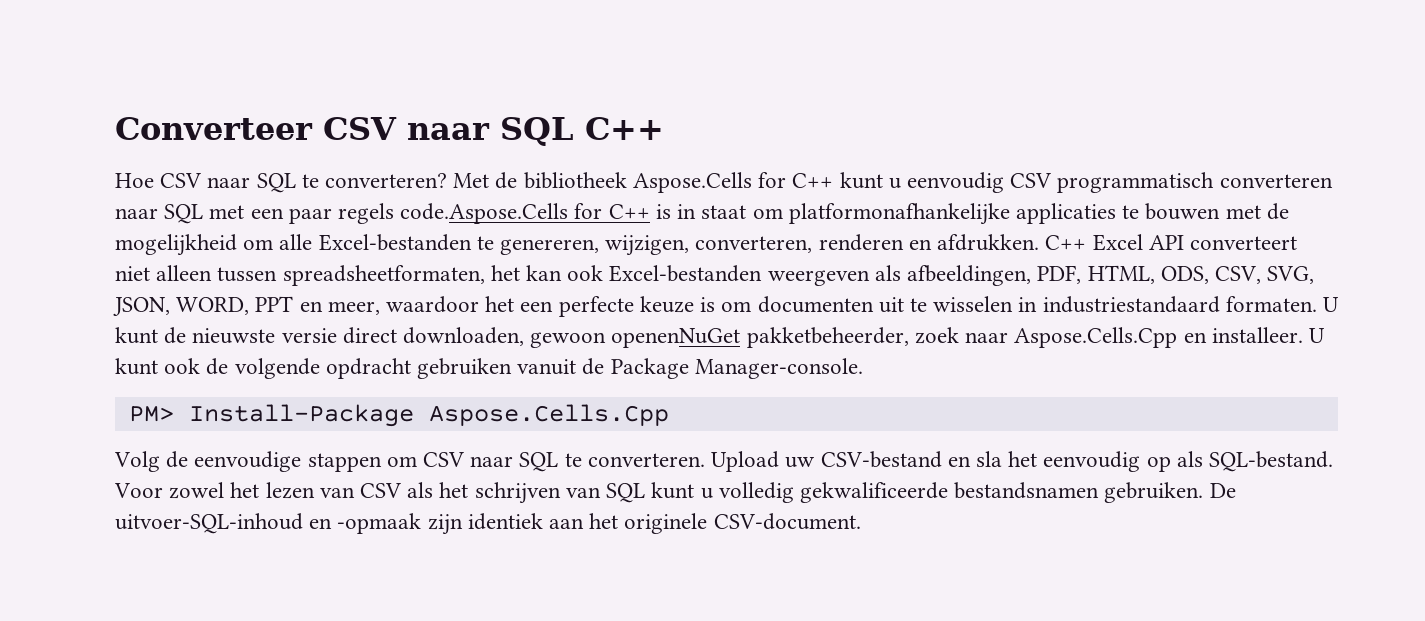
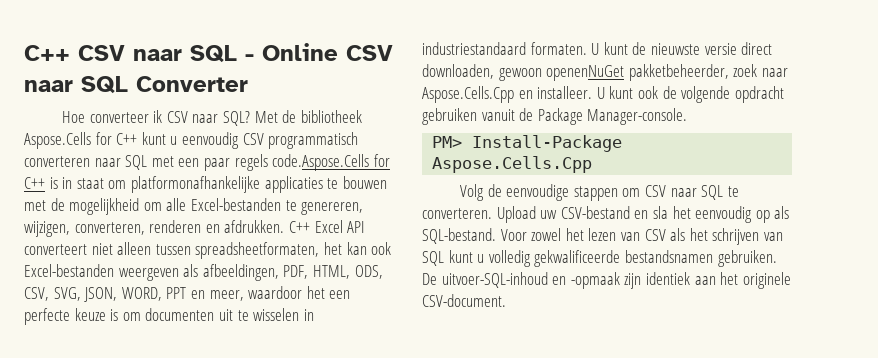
- Converteer CSV naar SQL C++
- Hoe CSV naar SQL te converteren?
+ C++ CSV naar SQL - Online CSV naar SQL Converter
+ Hoe converteer ik CSV naar SQL?

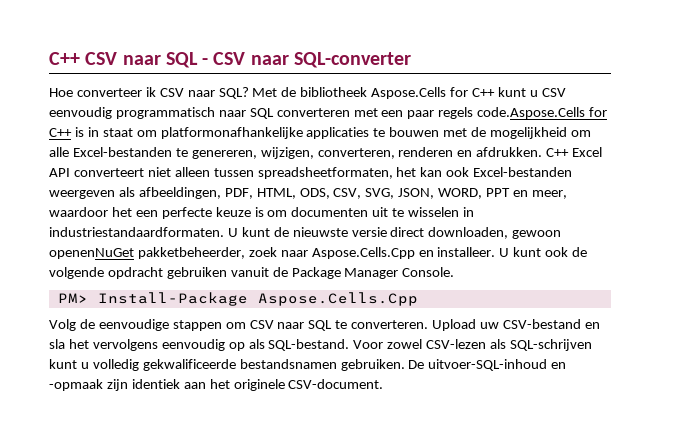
- C++ CSV naar SQL - Online CSV naar SQL Converter
+ C++ CSV naar SQL - CSV naar SQL-converter
- Met de bibliotheek Aspose.Cells for C++ kunt u eenvoudig CSV programmatisch converteren naar SQL met een paar regels code.Aspose.Cells for C++ is in staat om platformonafhankelijke applicaties te bouwen met de mogelijkheid om alle Excel-bestanden te genereren, wijzigen, converteren, renderen en afdrukken.
+ Met de bibliotheek Aspose.Cells for C++ kunt u CSV eenvoudig programmatisch naar SQL converteren met een paar regels code.Aspose.Cells for C++ is in staat om platformonafhankelijke applicaties te bouwen met de mogelijkheid om alle Excel-bestanden te genereren, wijzigen, converteren, renderen en afdrukken.
- C++ Excel API converteert niet alleen tussen spreadsheetformaten, het kan ook Excel-bestanden weergeven als afbeeldingen, PDF, HTML, ODS, CSV, SVG, JSON, WORD, PPT en meer, waardoor het een perfecte keuze is om documenten uit te wisselen in industriestandaard formaten.
+ C++ Excel API converteert niet alleen tussen spreadsheetformaten, het kan ook Excel-bestanden weergeven als afbeeldingen, PDF, HTML, ODS, CSV, SVG, JSON, WORD, PPT en meer, waardoor het een perfecte keuze is om documenten uit te wisselen in industriestandaardformaten.
- U kunt ook de volgende opdracht gebruiken vanuit de Package Manager-console.
+ U kunt ook de volgende opdracht gebruiken vanuit de Package Manager Console.
- Upload uw CSV-bestand en sla het eenvoudig op als SQL-bestand.
+ Upload uw CSV-bestand en sla het vervolgens eenvoudig op als SQL-bestand.
- Voor zowel het lezen van CSV als het schrijven van SQL kunt u volledig gekwalificeerde bestandsnamen gebruiken.
+ Voor zowel CSV-lezen als SQL-schrijven kunt u volledig gekwalificeerde bestandsnamen gebruiken.

